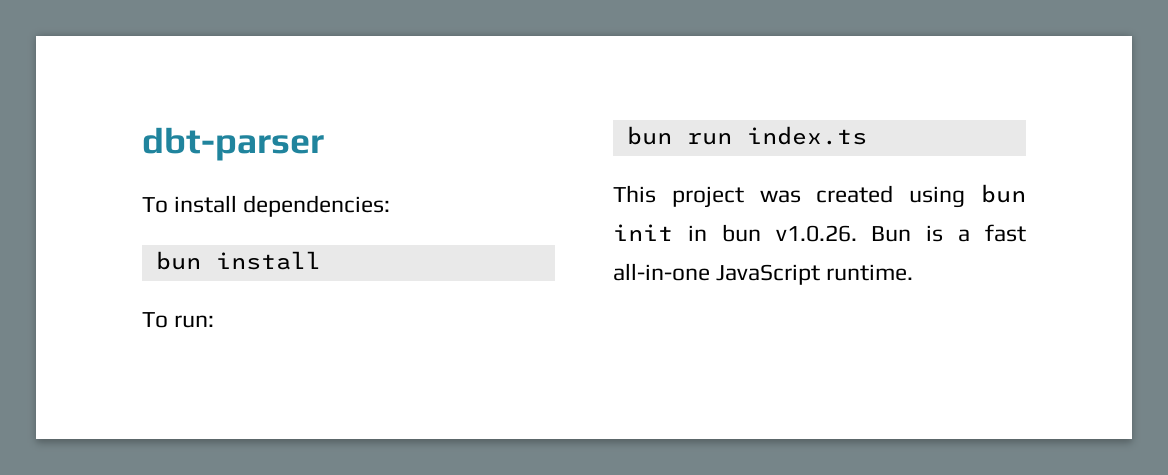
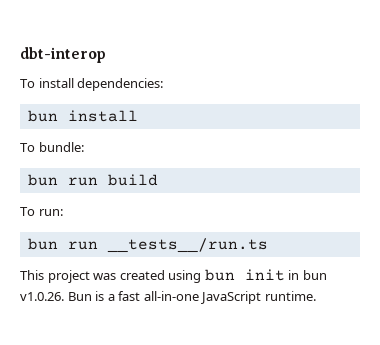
- dbt-parser
+ dbt-interop
+ To bundle:
+ bun run build
- bun run index.ts
+ bun run __tests__/run.ts

